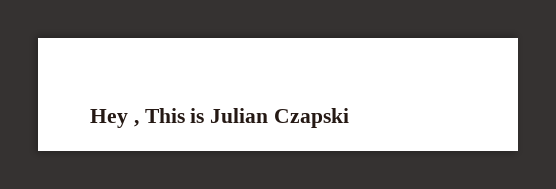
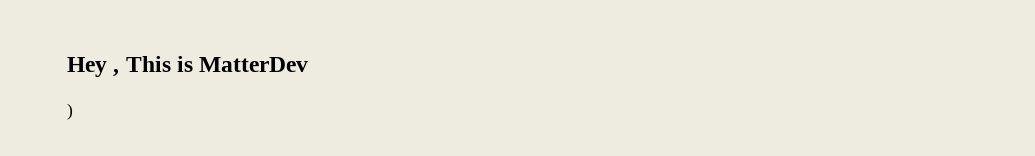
- Hey , This is Julian Czapski
+ Hey , This is MatterDev
+ )

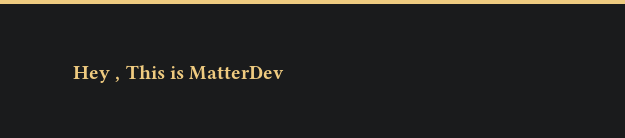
- )

